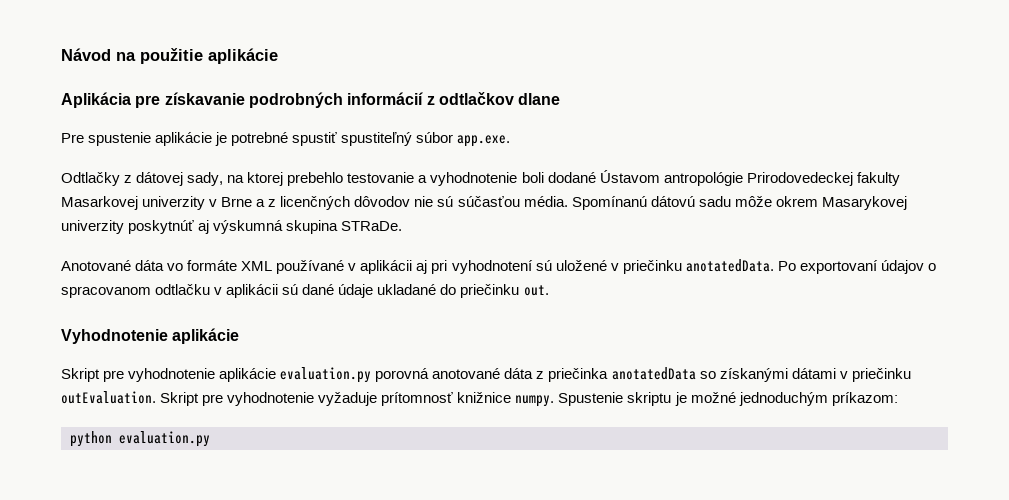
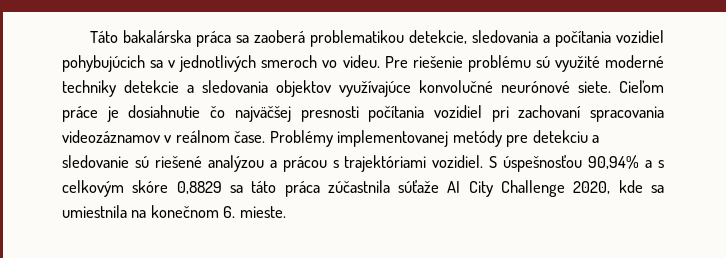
- Návod na použitie aplikácie
- Aplikácia pre získavanie podrobných informácií z odtlačkov dlane
- Pre spustenie aplikácie je potrebné spustiť spustiteľný súbor app.exe.
- Odtlačky z dátovej sady, na ktorej prebehlo testovanie a vyhodnotenie boli dodané Ústavom antropológie Prirodovedeckej fakulty Masarkovej univerzity v Brne a z licenčných dôvodov nie sú súčasťou média. Spomínanú dátovú sadu môže okrem Masarykovej univerzity poskytnúť aj výskumná skupina STRaDe.
- Anotované dáta vo formáte XML používané v aplikácii aj pri vyhodnotení sú uložené v priečinku anotatedData. Po exportovaní údajov o spracovanom odtlačku v aplikácii sú dané údaje ukladané do priečinku out.
- Vyhodnotenie aplikácie
- Skript pre vyhodnotenie aplikácie evaluation.py porovná anotované dáta z priečinka anotatedData so získanými dátami v priečinku outEvaluation. Skript pre vyhodnotenie vyžaduje prítomnosť knižnice numpy. Spustenie skriptu je možné jednoduchým príkazom:
- python evaluation.py
+ Táto bakalárska práca sa zaoberá problematikou detekcie, sledovania a počítania vozidiel pohybujúcich sa v jednotlivých smeroch vo videu. Pre riešenie problému sú využité moderné techniky detekcie a sledovania objektov využívajúce konvolučné neurónové siete. Cieľom práce je dosiahnutie čo najväčšej presnosti počítania vozidiel pri zachovaní spracovania videozáznamov v reálnom čase. Problémy implementovanej metódy pre detekciu a sledovanie sú riešené analýzou a prácou s trajektóriami vozidiel. S úspešnosťou 90,94% a s celkovým skóre 0,8829 sa táto práca zúčastnila súťaže AI City Challenge 2020, kde sa umiestnila na konečnom 6. mieste.

